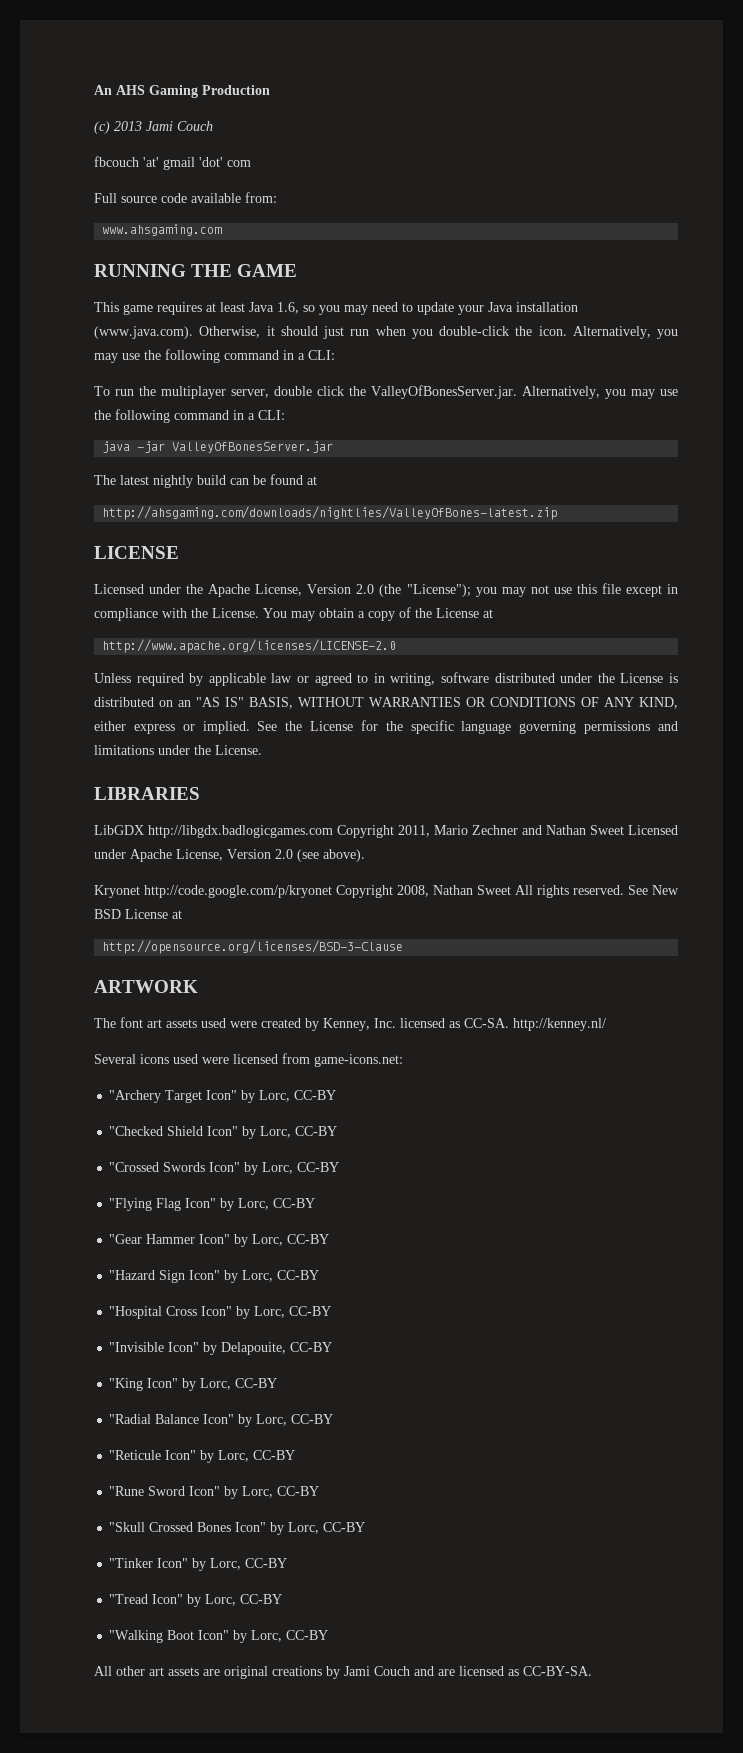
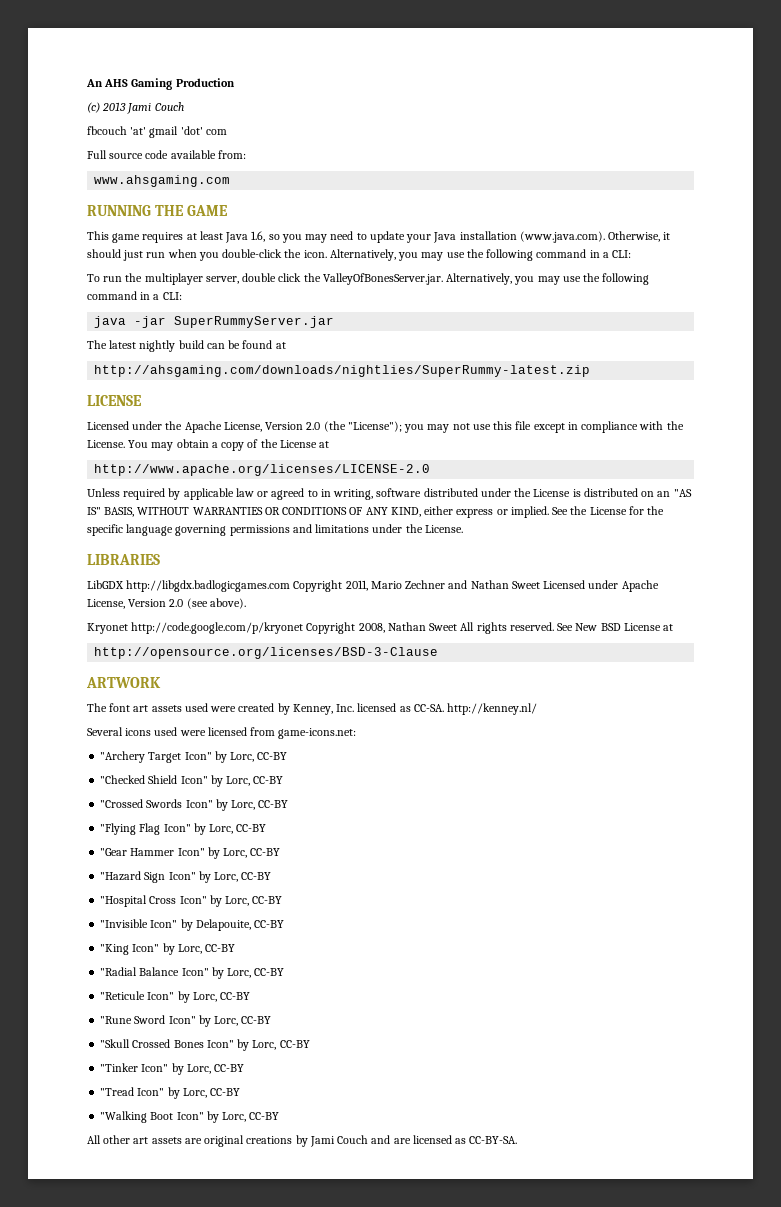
- java -jar ValleyOfBonesServer.jar
+ java -jar SuperRummyServer.jar
- http://ahsgaming.com/downloads/nightlies/ValleyOfBones-latest.zip
+ http://ahsgaming.com/downloads/nightlies/SuperRummy-latest.zip

